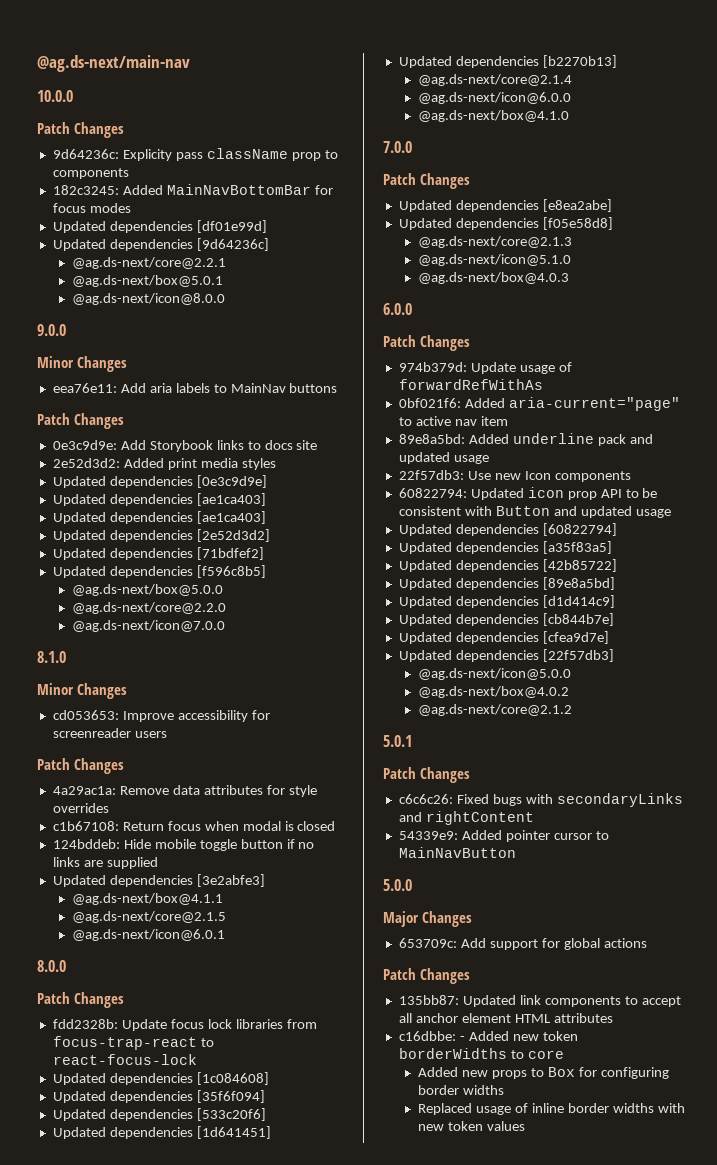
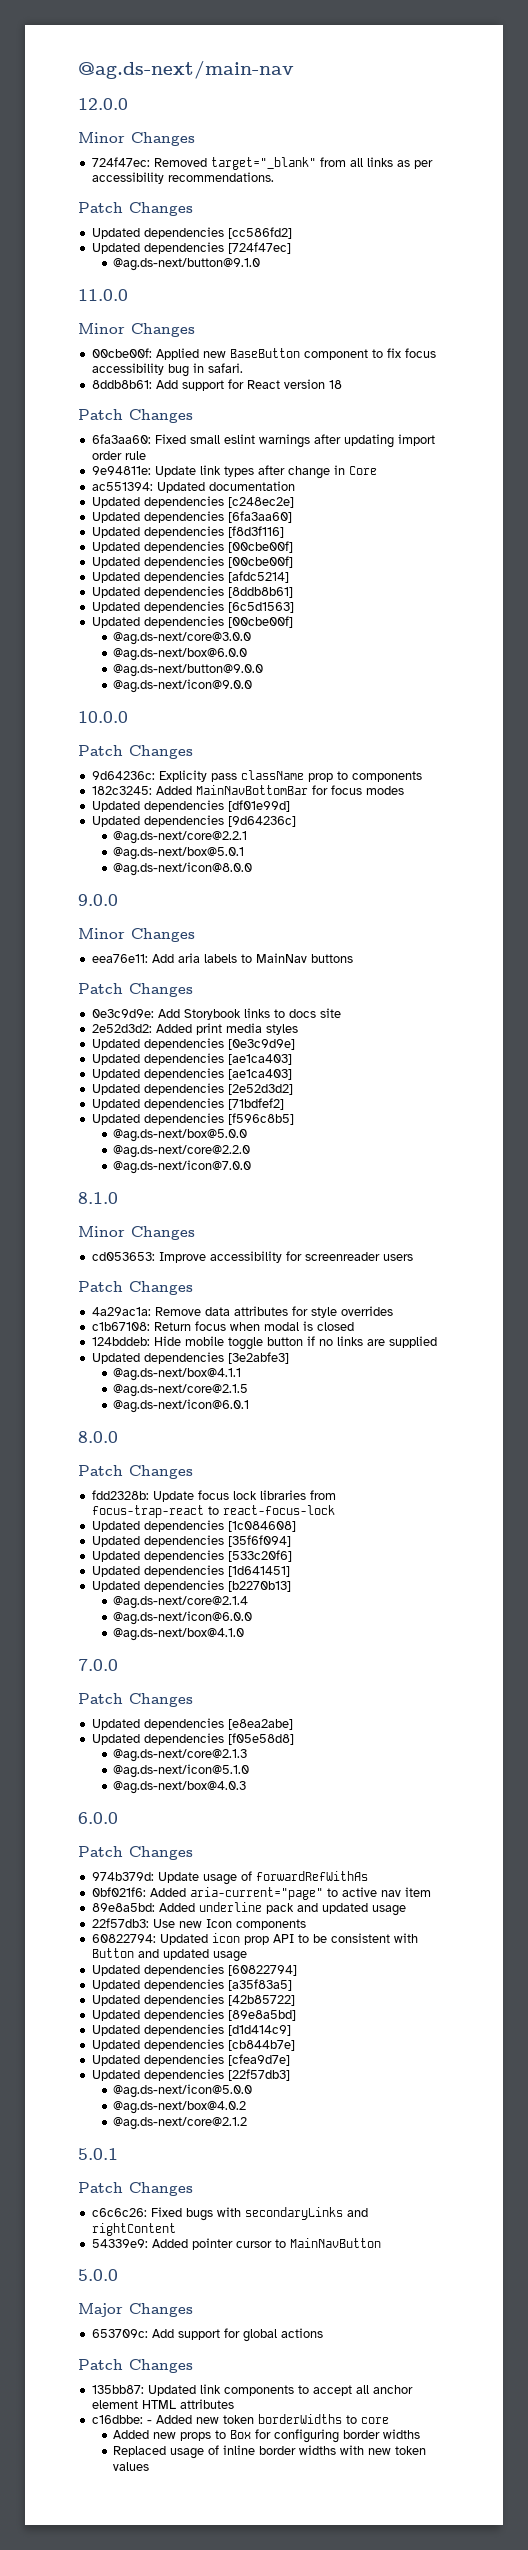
+ 12.0.0
+ Minor Changes
+ 724f47ec: Removed target="_blank" from all links as per accessibility recommendations.
+ Patch Changes
+ Updated dependencies [cc586fd2]
+ Updated dependencies [724f47ec]
+ @ag.ds-next/button@9.1.0
+ 11.0.0
+ Minor Changes
+ 00cbe00f: Applied new BaseButton component to fix focus accessibility bug in safari.
+ 8ddb8b61: Add support for React version 18
+ Patch Changes
+ 6fa3aa60: Fixed small eslint warnings after updating import order rule
+ 9e94811e: Update link types after change in Core
+ ac551394: Updated documentation
+ Updated dependencies [c248ec2e]
+ Updated dependencies [6fa3aa60]
+ Updated dependencies [f8d3f116]
+ Updated dependencies [00cbe00f]
+ Updated dependencies [00cbe00f]
+ Updated dependencies [afdc5214]
+ Updated dependencies [8ddb8b61]
+ Updated dependencies [6c5d1563]
+ Updated dependencies [00cbe00f]
+ @ag.ds-next/core@3.0.0
+ @ag.ds-next/box@6.0.0
+ @ag.ds-next/button@9.0.0
+ @ag.ds-next/icon@9.0.0

